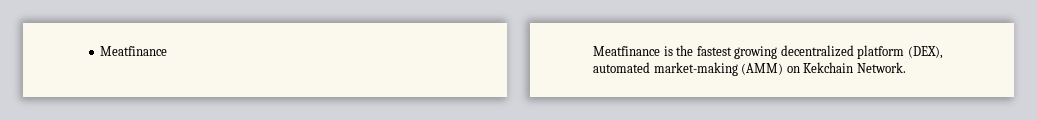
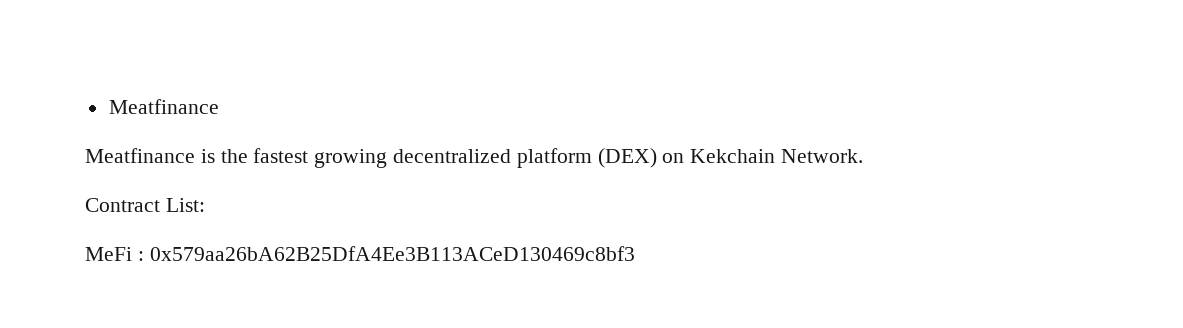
- Meatfinance is the fastest growing decentralized platform (DEX), automated market-making (AMM) on Kekchain Network.
+ Meatfinance is the fastest growing decentralized platform (DEX) on Kekchain Network.
+ Contract List:
+ MeFi : 0x579aa26bA62B25DfA4Ee3B113ACeD130469c8bf3

